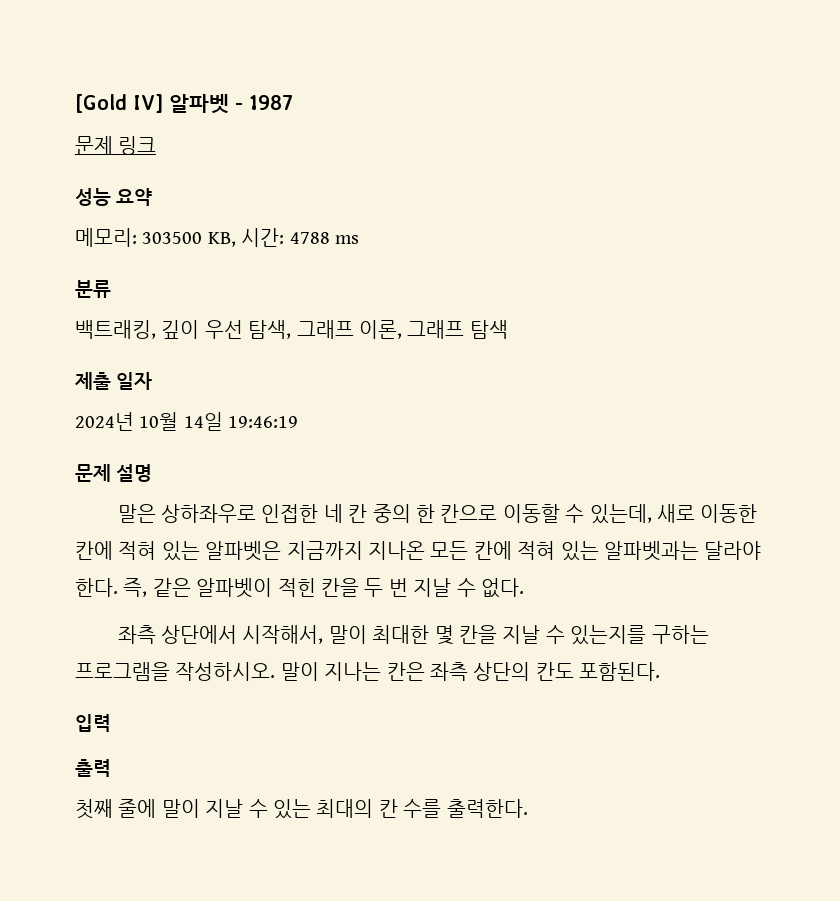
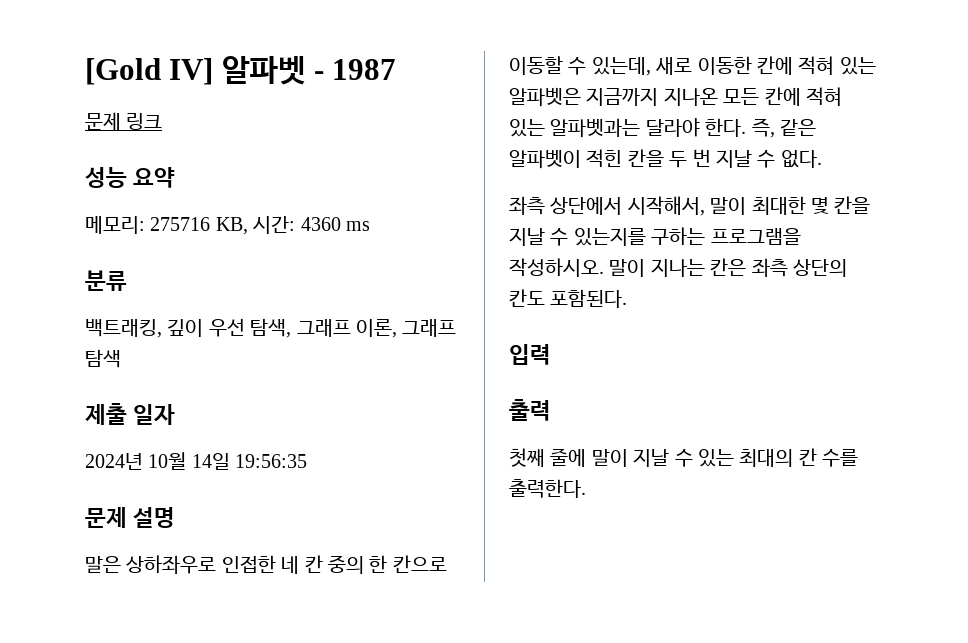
- 메모리: 303500 KB, 시간: 4788 ms
+ 메모리: 275716 KB, 시간: 4360 ms
- 2024년 10월 14일 19:46:19
+ 2024년 10월 14일 19:56:35

